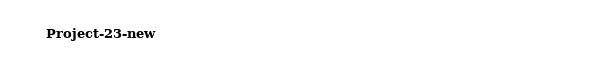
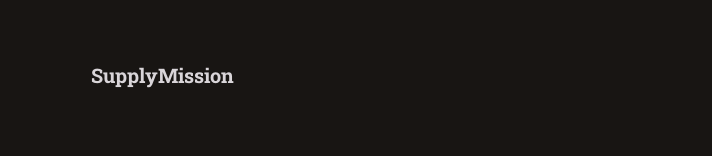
- Project-23-new
+ SupplyMission

